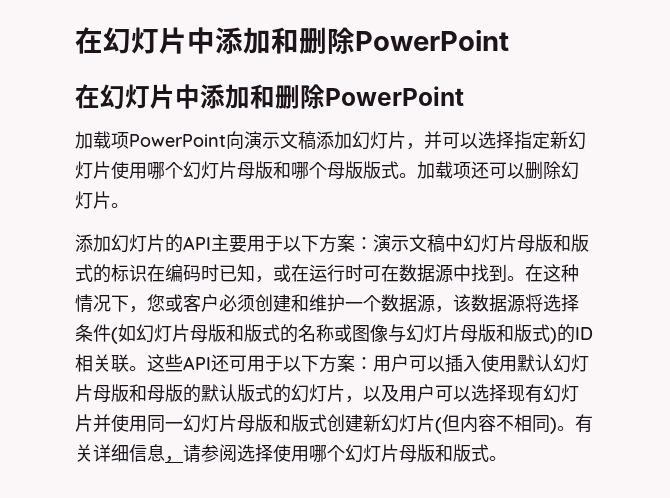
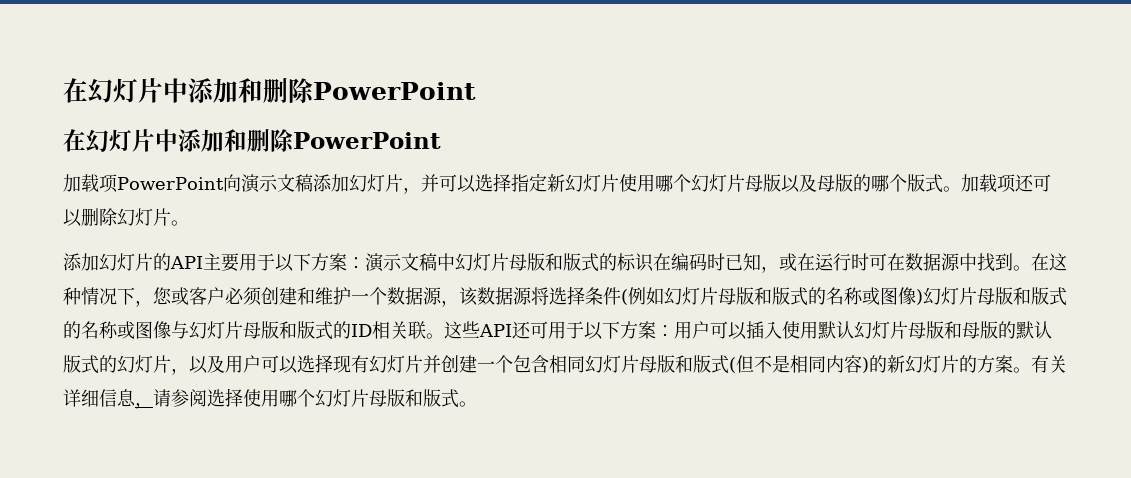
- 加载项PowerPoint向演示文稿添加幻灯片，并可以选择指定新幻灯片使用哪个幻灯片母版和哪个母版版式。
+ 加载项PowerPoint向演示文稿添加幻灯片，并可以选择指定新幻灯片使用哪个幻灯片母版以及母版的哪个版式。
- 在这种情况下，您或客户必须创建和维护一个数据源，该数据源将选择条件(如幻灯片母版和版式的名称或图像与幻灯片母版和版式)的ID相关联。
+ 在这种情况下，您或客户必须创建和维护一个数据源，该数据源将选择条件(例如幻灯片母版和版式的名称或图像)幻灯片母版和版式的名称或图像与幻灯片母版和版式的ID相关联。
- 这些API还可用于以下方案：用户可以插入使用默认幻灯片母版和母版的默认版式的幻灯片，以及用户可以选择现有幻灯片并使用同一幻灯片母版和版式创建新幻灯片(但内容不相同)。
+ 这些API还可用于以下方案：用户可以插入使用默认幻灯片母版和母版的默认版式的幻灯片，以及用户可以选择现有幻灯片并创建一个包含相同幻灯片母版和版式(但不是相同内容)的新幻灯片的方案。

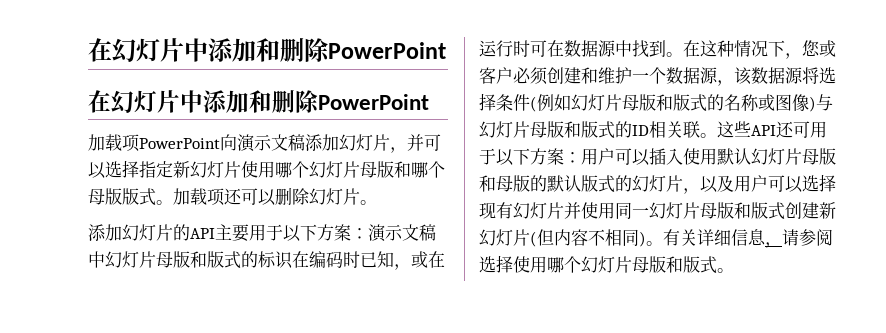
- 加载项PowerPoint向演示文稿添加幻灯片，并可以选择指定新幻灯片使用哪个幻灯片母版以及母版的哪个版式。
+ 加载项PowerPoint向演示文稿添加幻灯片，并可以选择指定新幻灯片使用哪个幻灯片母版和哪个母版版式。
- 在这种情况下，您或客户必须创建和维护一个数据源，该数据源将选择条件(例如幻灯片母版和版式的名称或图像)幻灯片母版和版式的名称或图像与幻灯片母版和版式的ID相关联。
+ 在这种情况下，您或客户必须创建和维护一个数据源，该数据源将选择条件(例如幻灯片母版和版式的名称或图像)与幻灯片母版和版式的ID相关联。
- 这些API还可用于以下方案：用户可以插入使用默认幻灯片母版和母版的默认版式的幻灯片，以及用户可以选择现有幻灯片并创建一个包含相同幻灯片母版和版式(但不是相同内容)的新幻灯片的方案。
+ 这些API还可用于以下方案：用户可以插入使用默认幻灯片母版和母版的默认版式的幻灯片，以及用户可以选择现有幻灯片并使用同一幻灯片母版和版式创建新幻灯片(但内容不相同)。

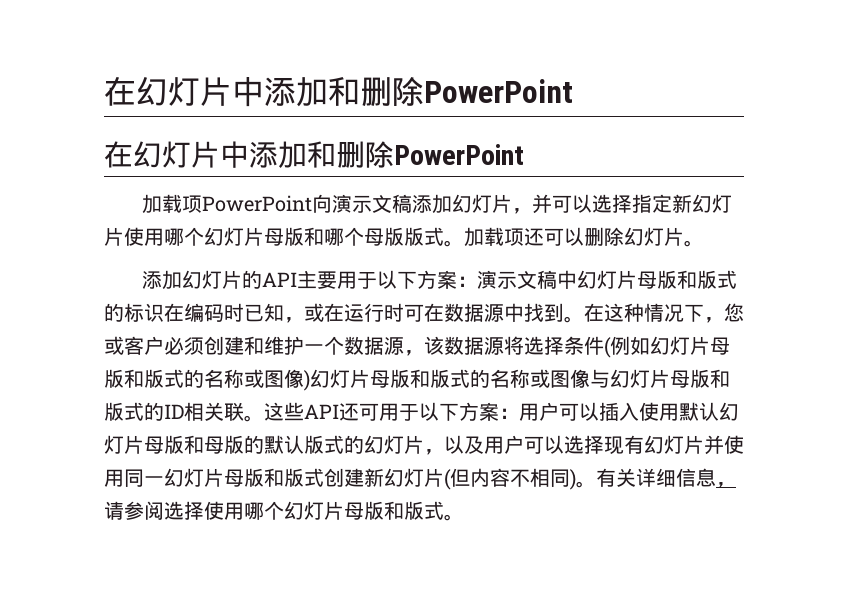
- 在这种情况下，您或客户必须创建和维护一个数据源，该数据源将选择条件(例如幻灯片母版和版式的名称或图像)与幻灯片母版和版式的ID相关联。
+ 在这种情况下，您或客户必须创建和维护一个数据源，该数据源将选择条件(例如幻灯片母版和版式的名称或图像)幻灯片母版和版式的名称或图像与幻灯片母版和版式的ID相关联。

